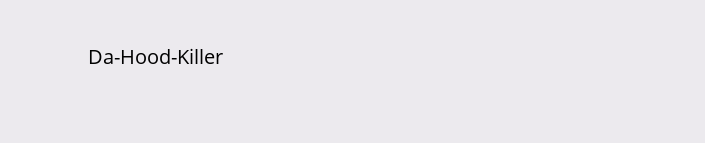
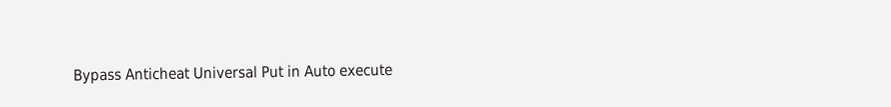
- Da-Hood-Killer
+ Bypass Anticheat Universal Put in Auto execute

